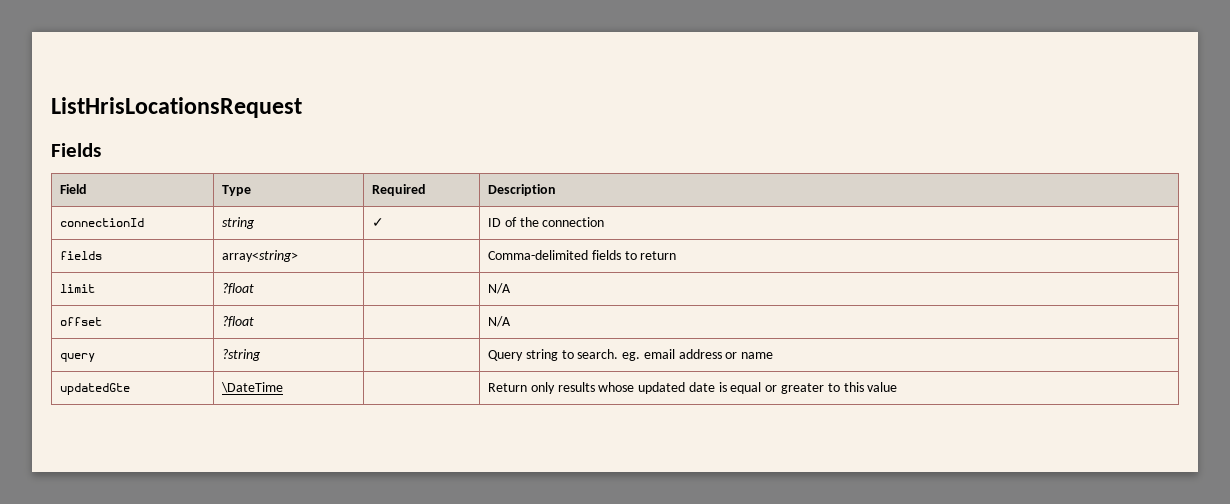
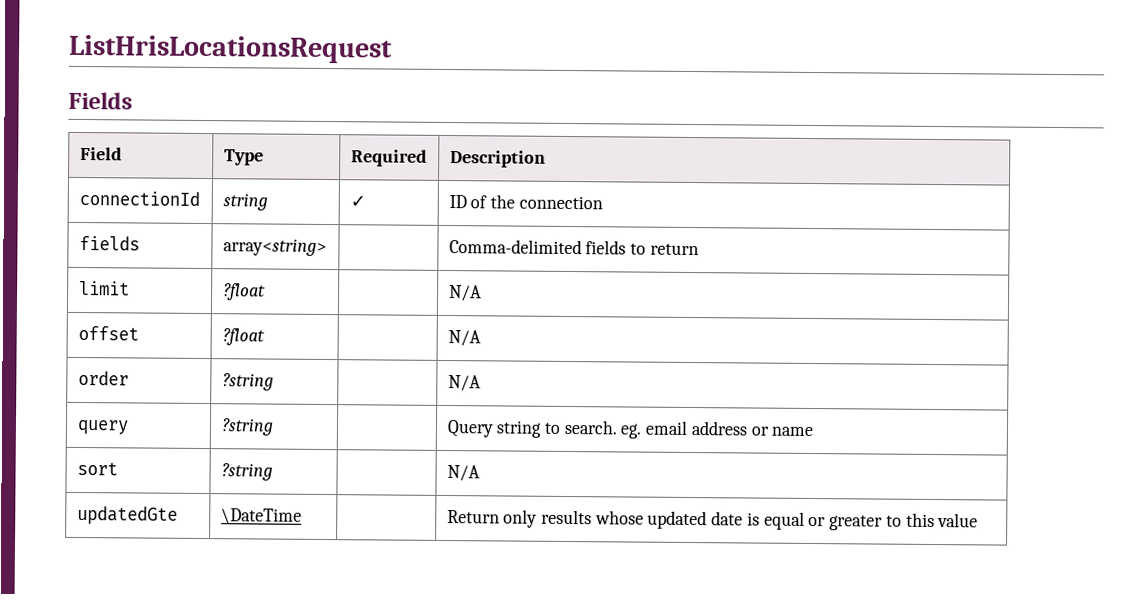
+ order | ?string | | N/A
+ sort | ?string | | N/A

